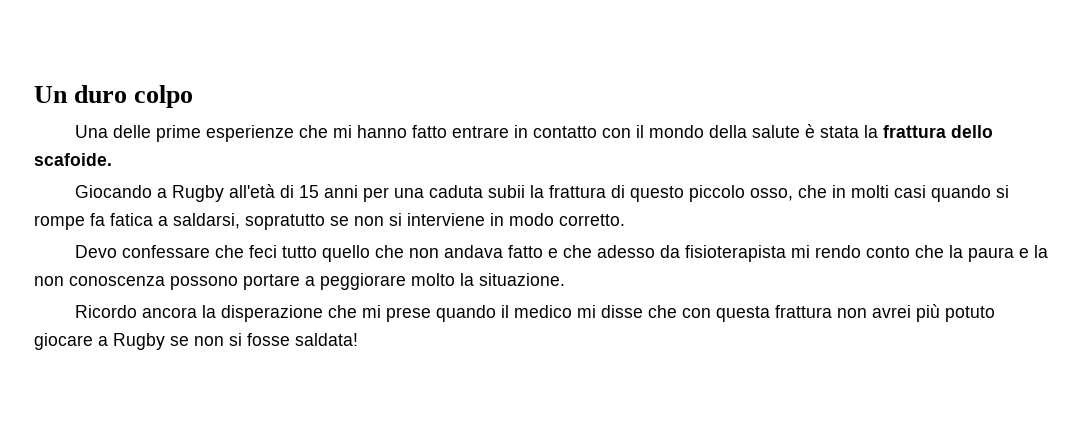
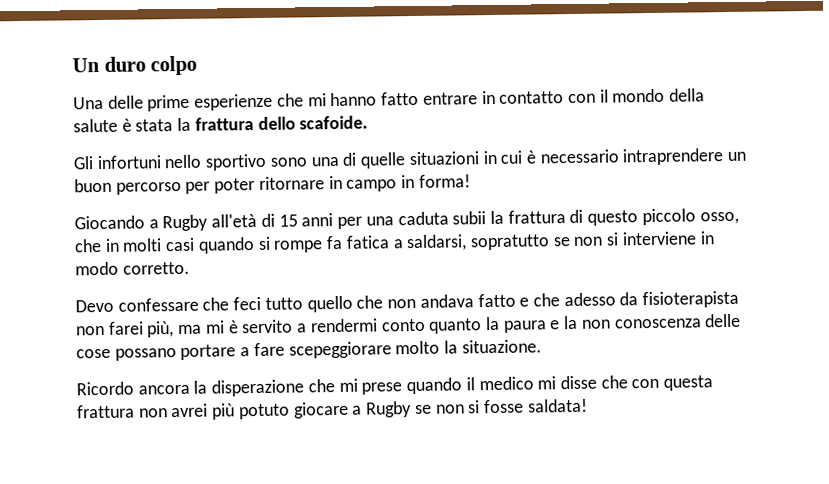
+ Gli infortuni nello sportivo sono una di quelle situazioni in cui è necessario intraprendere un buon percorso per poter ritornare in campo in forma!
- Devo confessare che feci tutto quello che non andava fatto e che adesso da fisioterapista mi rendo conto che la paura e la non conoscenza possono portare a peggiorare molto la situazione.
+ Devo confessare che feci tutto quello che non andava fatto e che adesso da fisioterapista non farei più, ma mi è servito a rendermi conto quanto la paura e la non conoscenza delle cose possano portare a fare scepeggiorare molto la situazione.

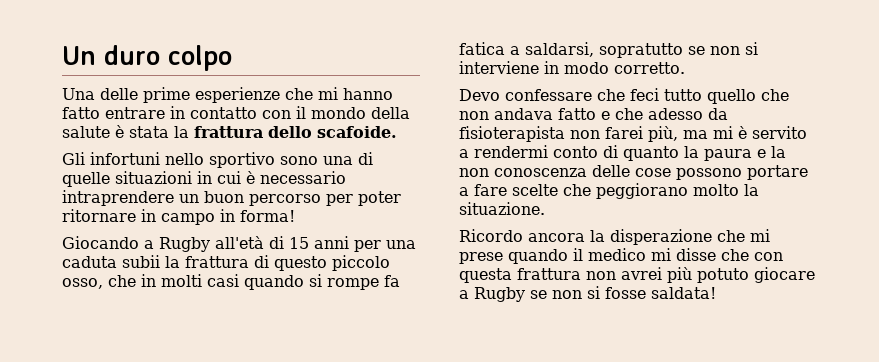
- Devo confessare che feci tutto quello che non andava fatto e che adesso da fisioterapista non farei più, ma mi è servito a rendermi conto quanto la paura e la non conoscenza delle cose possano portare a fare scepeggiorare molto la situazione.
+ Devo confessare che feci tutto quello che non andava fatto e che adesso da fisioterapista non farei più, ma mi è servito a rendermi conto di quanto la paura e la non conoscenza delle cose possono portare a fare scelte che peggiorano molto la situazione.

